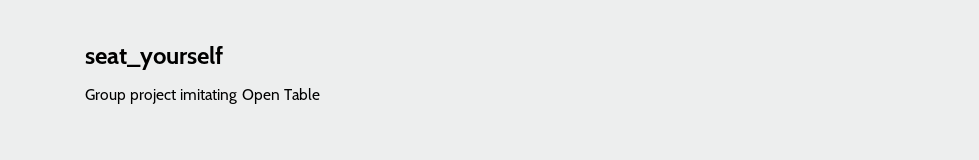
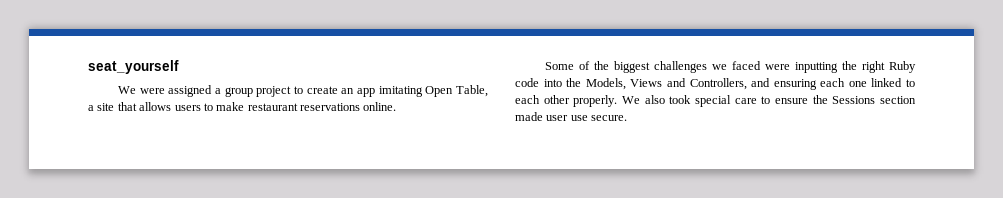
- Group project imitating Open Table
+ We were assigned a group project to create an app imitating Open Table, a site that allows users to make restaurant reservations online.
+ Some of the biggest challenges we faced were inputting the right Ruby code into the Models, Views and Controllers, and ensuring each one linked to each other properly. We also took special care to ensure the Sessions section made user use secure.

